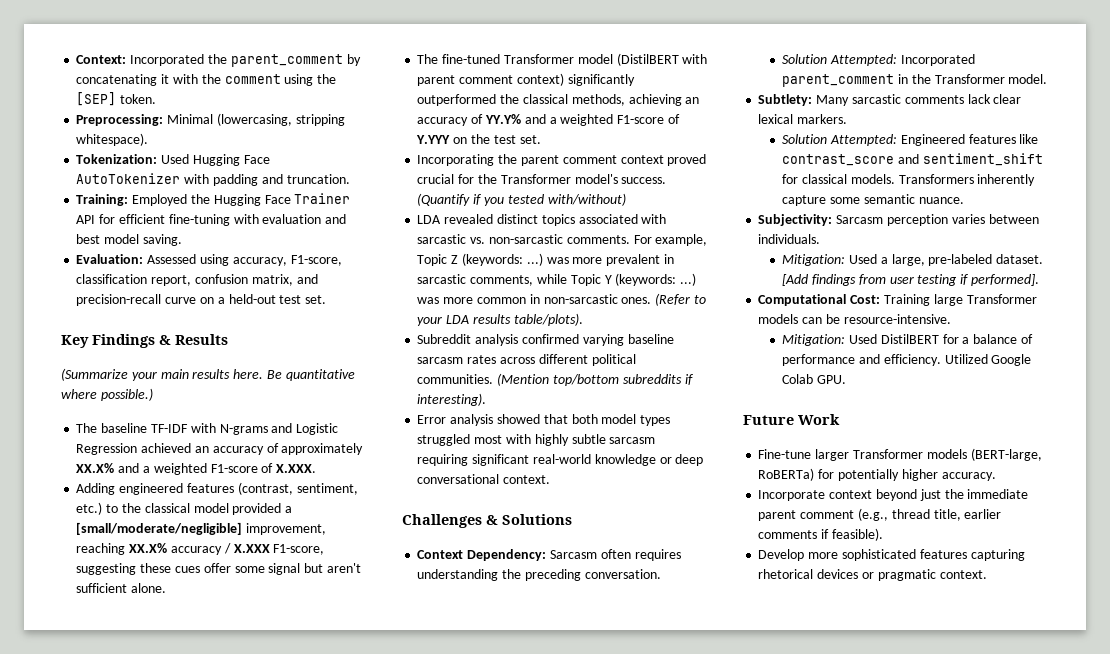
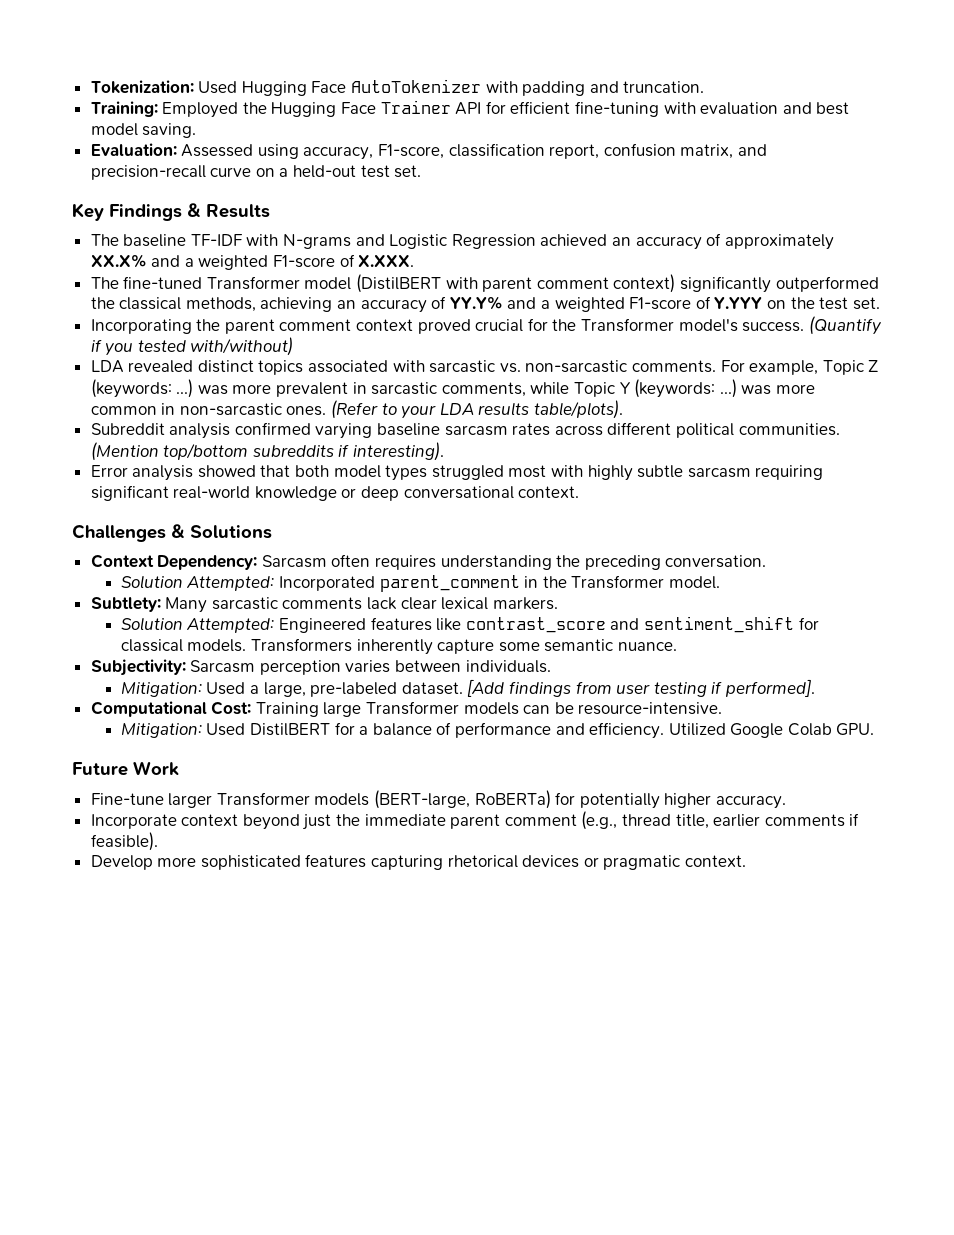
- Context: Incorporated the parent_comment by concatenating it with the comment using the [SEP] token.
- Preprocessing: Minimal (lowercasing, stripping whitespace).
- (Summarize your main results here. Be quantitative where possible.)
- Adding engineered features (contrast, sentiment, etc.) to the classical model provided a [small/moderate/negligible] improvement, reaching XX.X% accuracy / X.XXX F1-score, suggesting these cues offer some signal but aren't sufficient alone.

